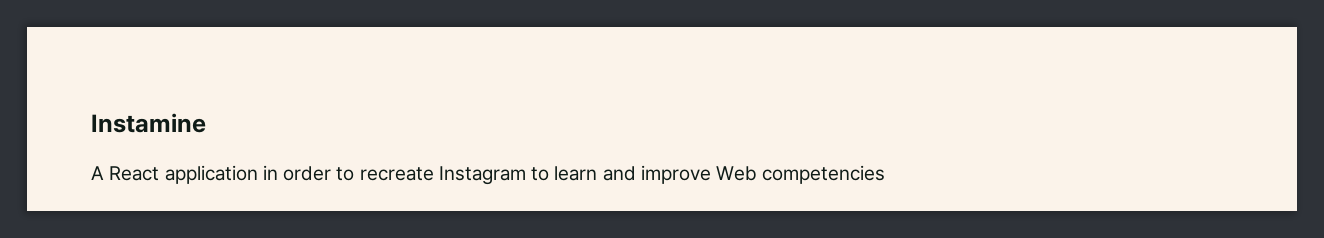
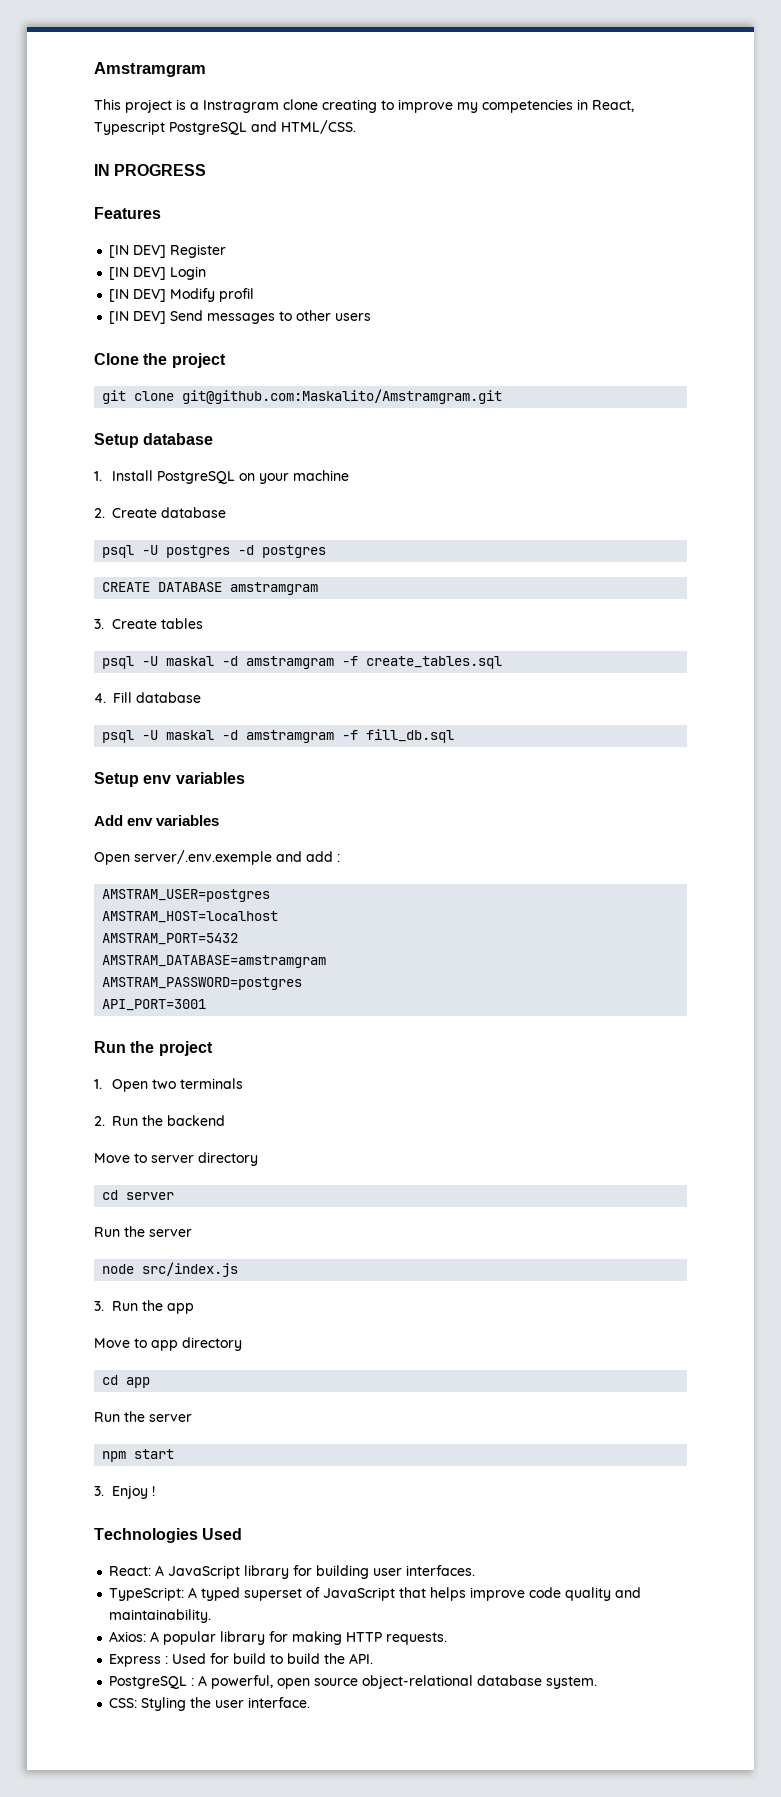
- Instamine
- A React application in order to recreate Instagram to learn and improve Web competencies
+ Amstramgram
+ This project is a Instragram clone creating to improve my competencies in React, Typescript PostgreSQL and HTML/CSS.
+ IN PROGRESS
+ Features
+ [IN DEV] Register
+ [IN DEV] Login
+ [IN DEV] Modify profil
+ [IN DEV] Send messages to other users
+ Clone the project
+ git clone git@github.com:Maskalito/Amstramgram.git
+ Setup database
+ 1. Install PostgreSQL on your machine
+ 2. Create database
+ psql -U postgres -d postgres
+ CREATE DATABASE amstramgram
+ 3. Create tables
+ psql -U maskal -d amstramgram -f create_tables.sql
+ 4. Fill database
+ psql -U maskal -d amstramgram -f fill_db.sql
+ Setup env variables
+ Add env variables
+ Open server/.env.exemple and add :
+ AMSTRAM_USER=postgres
+ AMSTRAM_HOST=localhost
+ AMSTRAM_PORT=5432
+ AMSTRAM_DATABASE=amstramgram
+ AMSTRAM_PASSWORD=postgres
+ API_PORT=3001
+ Run the project
+ 1. Open two terminals
+ 2. Run the backend
+ Move to server directory
+ cd server
+ Run the server
+ node src/index.js
+ 3. Run the app
+ Move to app directory
+ cd app
+ Run the server
+ npm start
+ 3. Enjoy !
+ Technologies Used
+ React: A JavaScript library for building user interfaces.
+ TypeScript: A typed superset of JavaScript that helps improve code quality and maintainability.
+ Axios: A popular library for making HTTP requests.
+ Express : Used for build to build the API.
+ PostgreSQL : A powerful, open source object-relational database system.
+ CSS: Styling the user interface.

